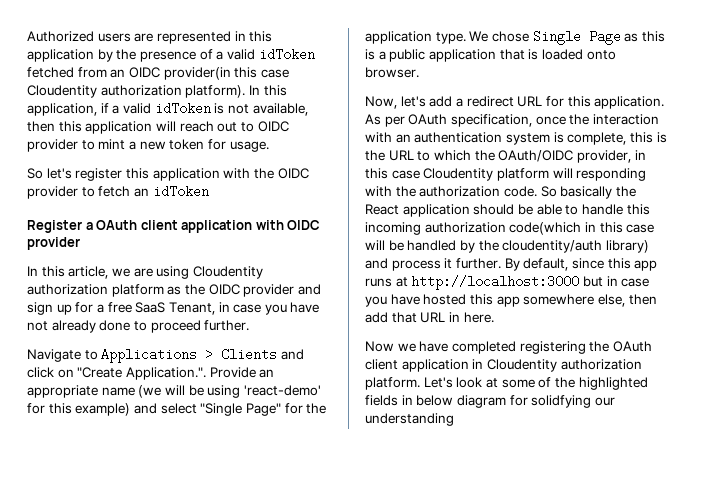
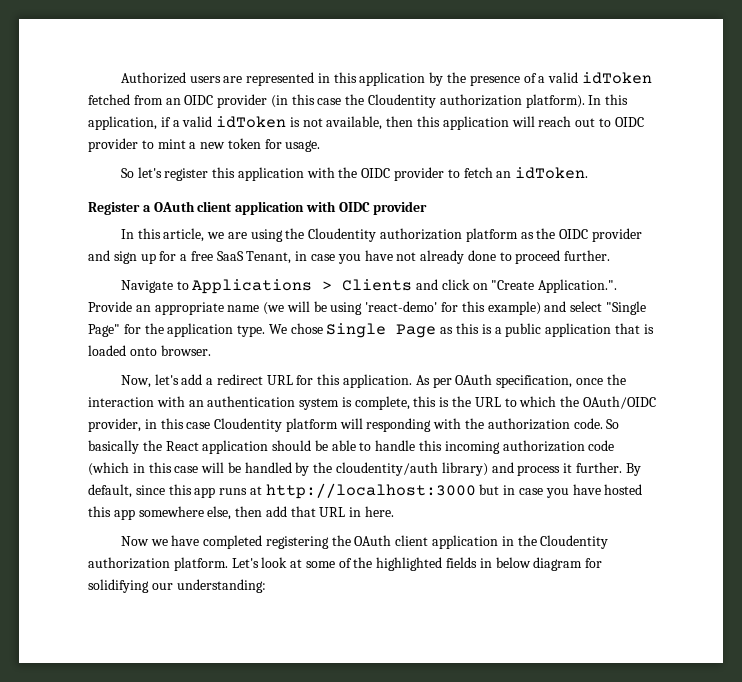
- Authorized users are represented in this application by the presence of a valid idToken fetched from an OIDC provider(in this case Cloudentity authorization platform).
+ Authorized users are represented in this application by the presence of a valid idToken fetched from an OIDC provider (in this case the Cloudentity authorization platform).
- So let's register this application with the OIDC provider to fetch an idToken
+ So let's register this application with the OIDC provider to fetch an idToken.
- In this article, we are using Cloudentity authorization platform as the OIDC provider and sign up for a free SaaS Tenant, in case you have not already done to proceed further.
+ In this article, we are using the Cloudentity authorization platform as the OIDC provider and sign up for a free SaaS Tenant, in case you have not already done to proceed further.
- So basically the React application should be able to handle this incoming authorization code(which in this case will be handled by the cloudentity/auth library) and process it further.
+ So basically the React application should be able to handle this incoming authorization code (which in this case will be handled by the cloudentity/auth library) and process it further.
- Now we have completed registering the OAuth client application in Cloudentity authorization platform.
+ Now we have completed registering the OAuth client application in the Cloudentity authorization platform.
- Let's look at some of the highlighted fields in below diagram for solidfying our understanding
+ Let's look at some of the highlighted fields in below diagram for solidifying our understanding:

